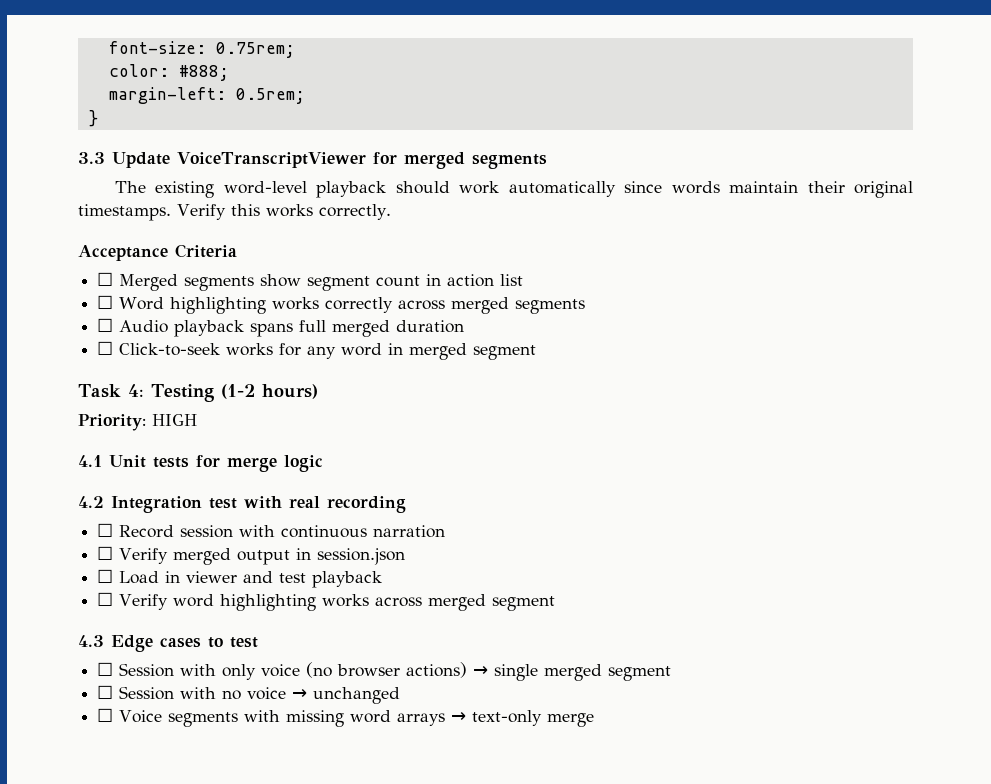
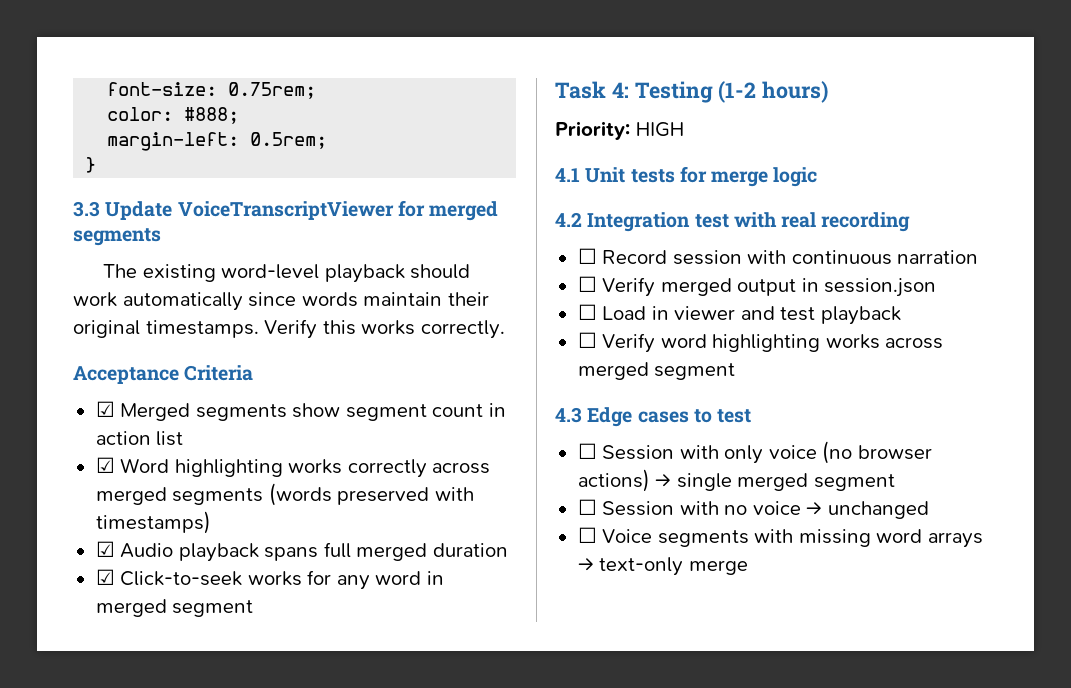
- ☐ Merged segments show segment count in action list
+ ☑ Merged segments show segment count in action list
- ☐ Word highlighting works correctly across merged segments
- ☐ Audio playback spans full merged duration
+ ☑ Word highlighting works correctly across merged segments (words preserved with timestamps)
+ ☑ Audio playback spans full merged duration
- ☐ Click-to-seek works for any word in merged segment
+ ☑ Click-to-seek works for any word in merged segment

